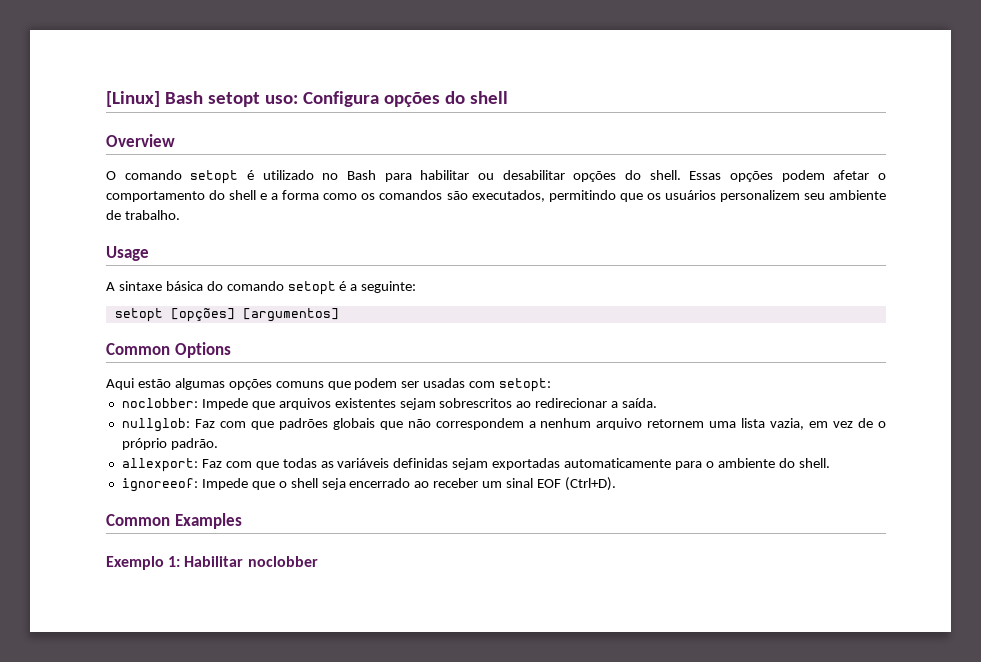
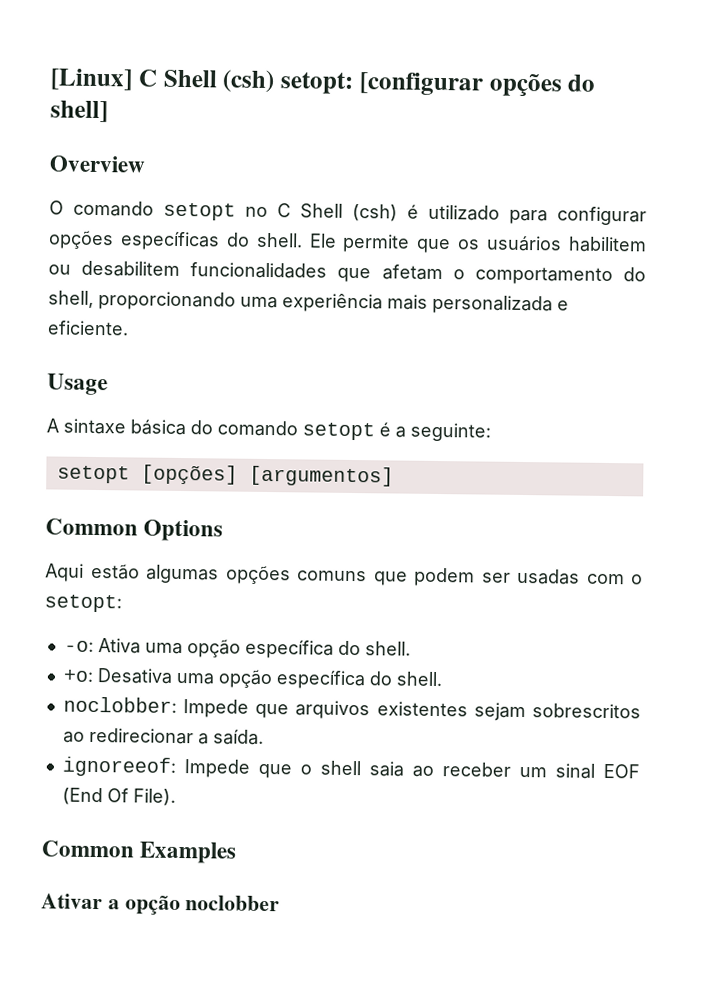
- [Linux] Bash setopt uso: Configura opções do shell
+ [Linux] C Shell (csh) setopt: [configurar opções do shell]
- O comando setopt é utilizado no Bash para habilitar ou desabilitar opções do shell. Essas opções podem afetar o comportamento do shell e a forma como os comandos são executados, permitindo que os usuários personalizem seu ambiente de trabalho.
+ O comando setopt no C Shell (csh) é utilizado para configurar opções específicas do shell. Ele permite que os usuários habilitem ou desabilitem funcionalidades que afetam o comportamento do shell, proporcionando uma experiência mais personalizada e eficiente.
- Aqui estão algumas opções comuns que podem ser usadas com setopt:
+ Aqui estão algumas opções comuns que podem ser usadas com o setopt:
+ -o: Ativa uma opção específica do shell.
+ +o: Desativa uma opção específica do shell.
- nullglob: Faz com que padrões globais que não correspondem a nenhum arquivo retornem uma lista vazia, em vez de o próprio padrão.
- allexport: Faz com que todas as variáveis definidas sejam exportadas automaticamente para o ambiente do shell.
- ignoreeof: Impede que o shell seja encerrado ao receber um sinal EOF (Ctrl+D).
+ ignoreeof: Impede que o shell saia ao receber um sinal EOF (End Of File).
- Exemplo 1: Habilitar noclobber
+ Ativar a opção noclobber

